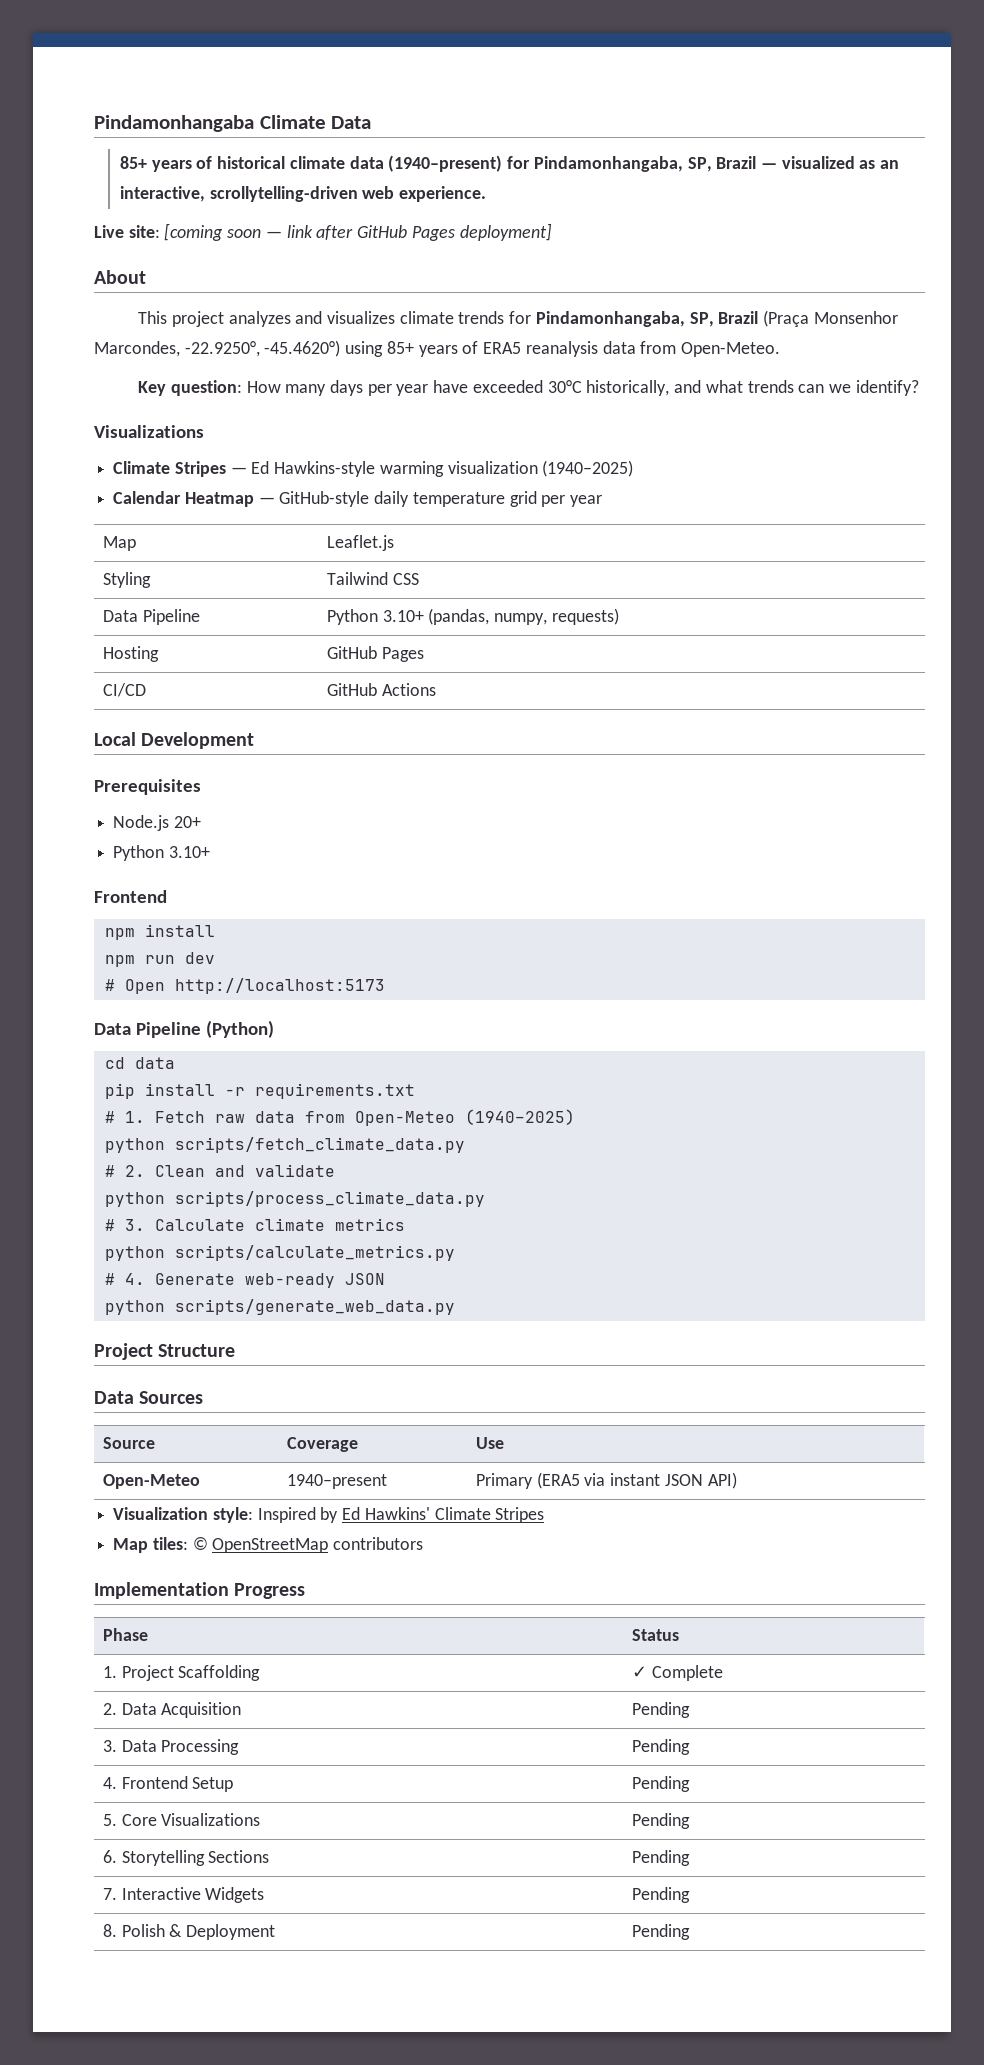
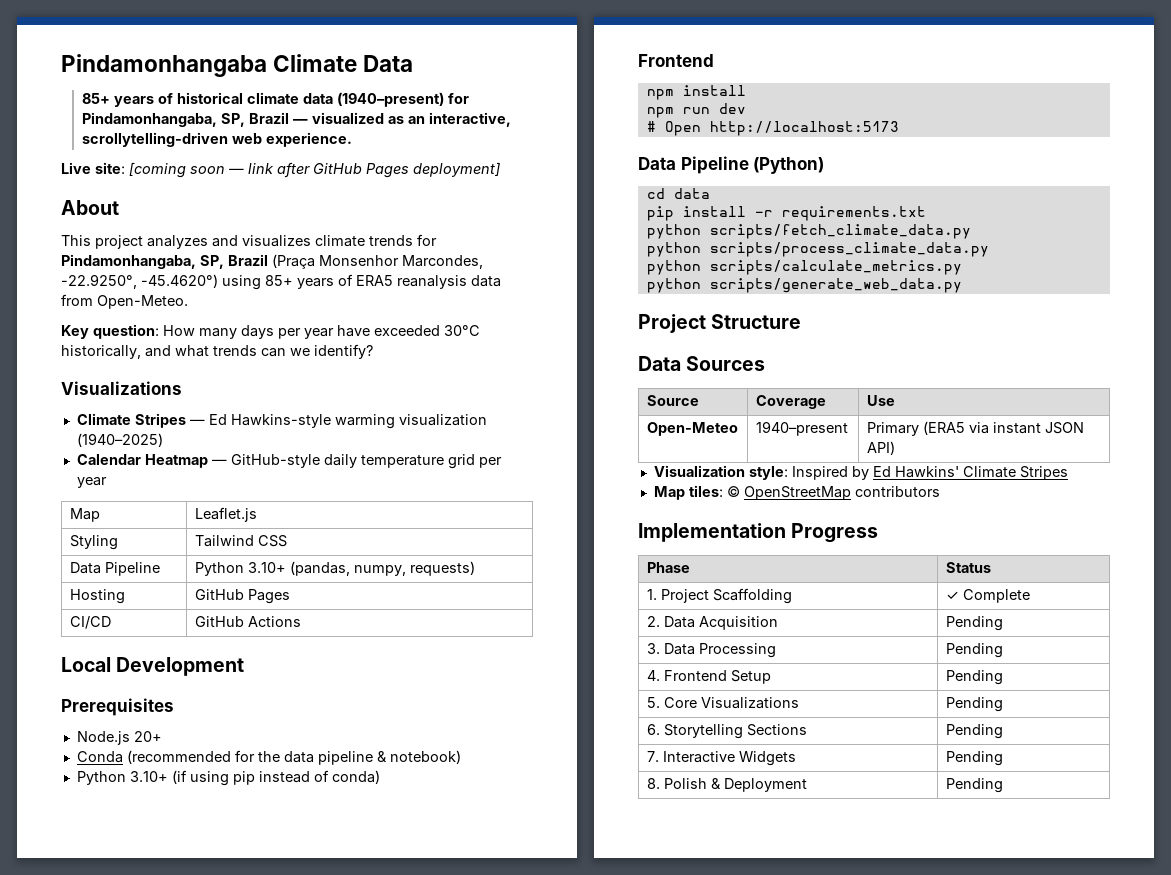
  Node.js 20+
- Python 3.10+
+ Conda (recommended for the data pipeline & notebook)
+ Python 3.10+ (if using pip instead of conda)
- # 1. Fetch raw data from Open-Meteo (1940–2025)
  python scripts/fetch_climate_data.py
- # 2. Clean and validate
  python scripts/process_climate_data.py
- # 3. Calculate climate metrics
  python scripts/calculate_metrics.py
- # 4. Generate web-ready JSON

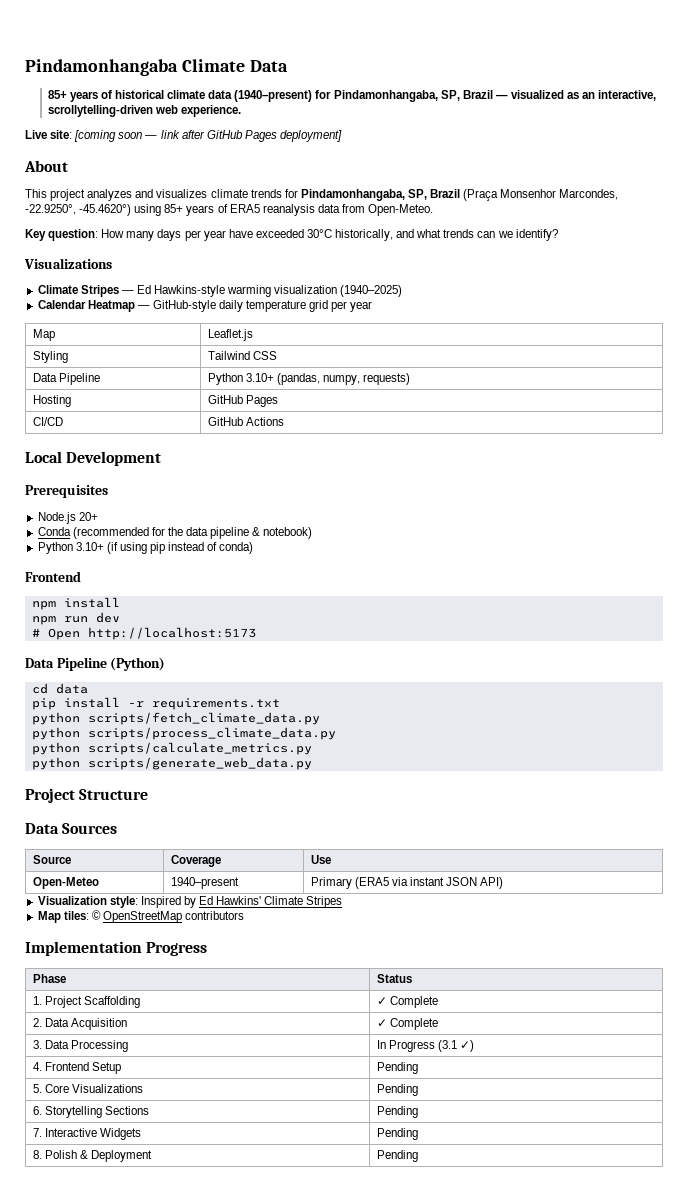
- 2. Data Acquisition | Pending
+ 2. Data Acquisition | ✓ Complete
- 3. Data Processing | Pending
+ 3. Data Processing | In Progress (3.1 ✓)

